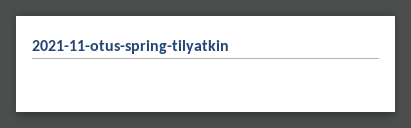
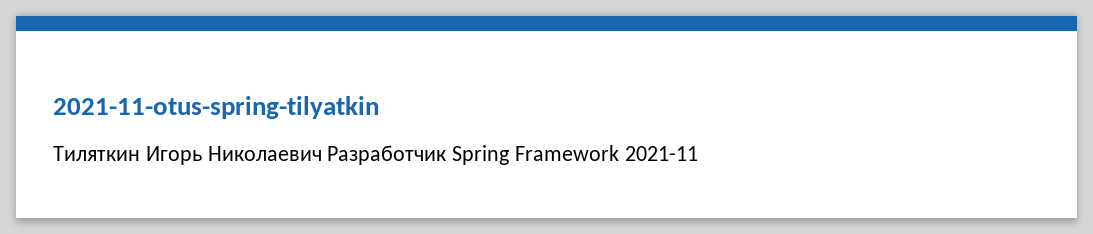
+ Тиляткин Игорь Николаевич Разработчик Spring Framework 2021-11

